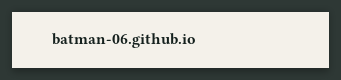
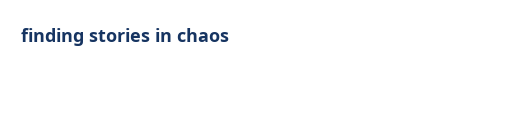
- batman-06.github.io
+ finding stories in chaos

